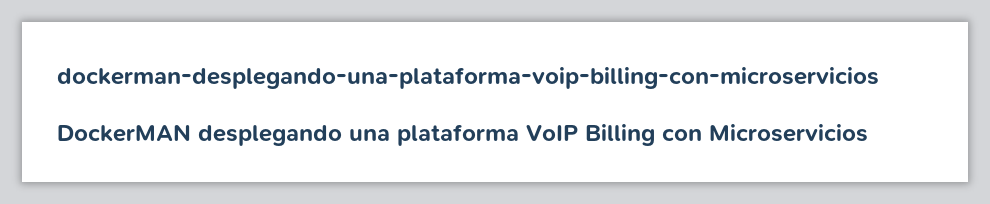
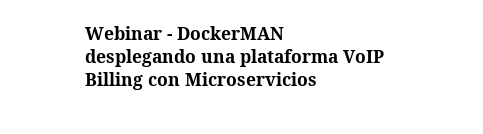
- dockerman-desplegando-una-plataforma-voip-billing-con-microservicios
- DockerMAN desplegando una plataforma VoIP Billing con Microservicios
+ Webinar - DockerMAN desplegando una plataforma VoIP Billing con Microservicios

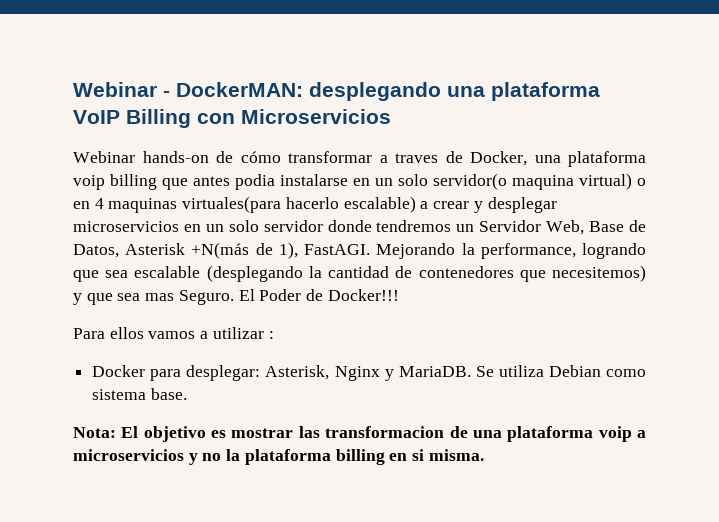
- Webinar - DockerMAN desplegando una plataforma VoIP Billing con Microservicios
+ Webinar - DockerMAN: desplegando una plataforma VoIP Billing con Microservicios
+ Webinar hands-on de cómo transformar a traves de Docker, una plataforma voip billing que antes podia instalarse en un solo servidor(o maquina virtual) o en 4 maquinas virtuales(para hacerlo escalable) a crear y desplegar microservicios en un solo servidor donde tendremos un Servidor Web, Base de Datos, Asterisk +N(más de 1), FastAGI. Mejorando la performance, logrando que sea escalable (desplegando la cantidad de contenedores que necesitemos) y que sea mas Seguro. El Poder de Docker!!!
+ Para ellos vamos a utilizar :
+ Docker para desplegar: Asterisk, Nginx y MariaDB. Se utiliza Debian como sistema base.
+ Nota: El objetivo es mostrar las transformacion de una plataforma voip a microservicios y no la plataforma billing en si misma.

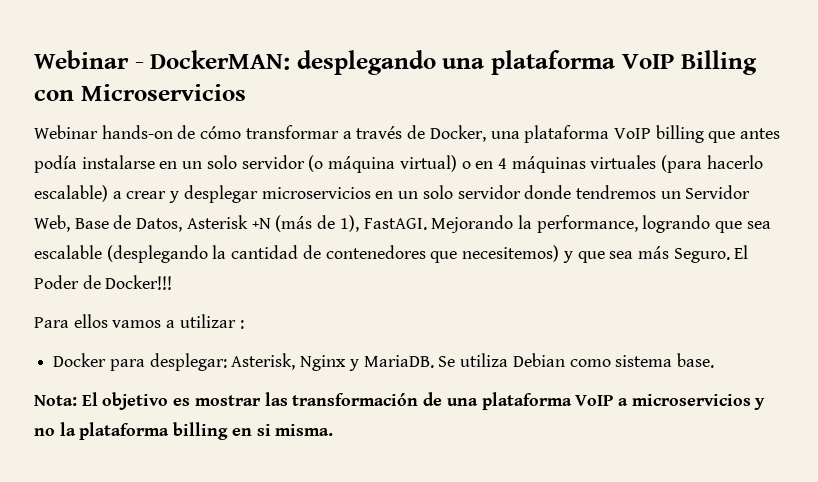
- Webinar hands-on de cómo transformar a traves de Docker, una plataforma voip billing que antes podia instalarse en un solo servidor(o maquina virtual) o en 4 maquinas virtuales(para hacerlo escalable) a crear y desplegar microservicios en un solo servidor donde tendremos un Servidor Web, Base de Datos, Asterisk +N(más de 1), FastAGI.
+ Webinar hands-on de cómo transformar a través de Docker, una plataforma VoIP billing que antes podía instalarse en un solo servidor (o máquina virtual) o en 4 máquinas virtuales (para hacerlo escalable) a crear y desplegar microservicios en un solo servidor donde tendremos un Servidor Web, Base de Datos, Asterisk +N (más de 1), FastAGI.
- Mejorando la performance, logrando que sea escalable (desplegando la cantidad de contenedores que necesitemos) y que sea mas Seguro.
+ Mejorando la performance, logrando que sea escalable (desplegando la cantidad de contenedores que necesitemos) y que sea más Seguro.
- Nota: El objetivo es mostrar las transformacion de una plataforma voip a microservicios y no la plataforma billing en si misma.
+ Nota: El objetivo es mostrar las transformación de una plataforma VoIP a microservicios y no la plataforma billing en si misma.

